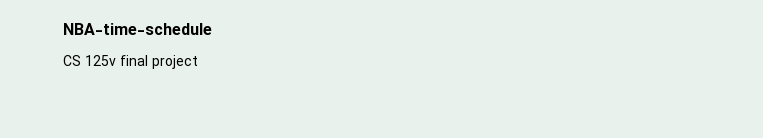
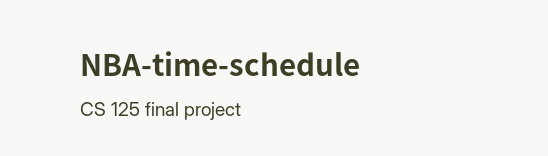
- CS 125v final project
+ CS 125 final project

